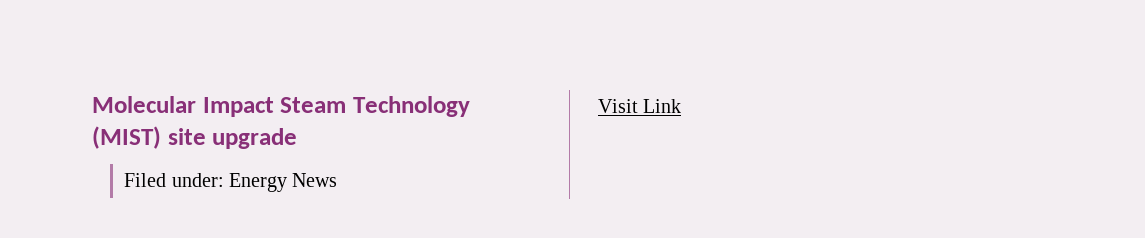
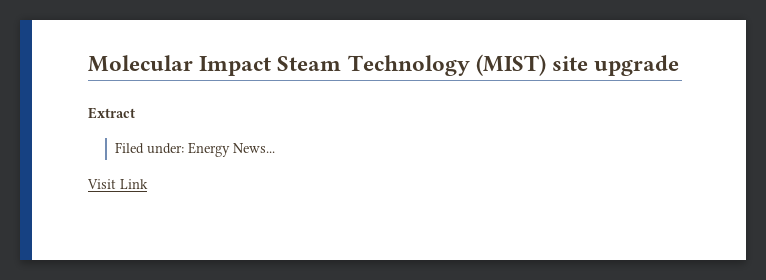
+ Extract
- Filed under: Energy News
+ Filed under: Energy News...

